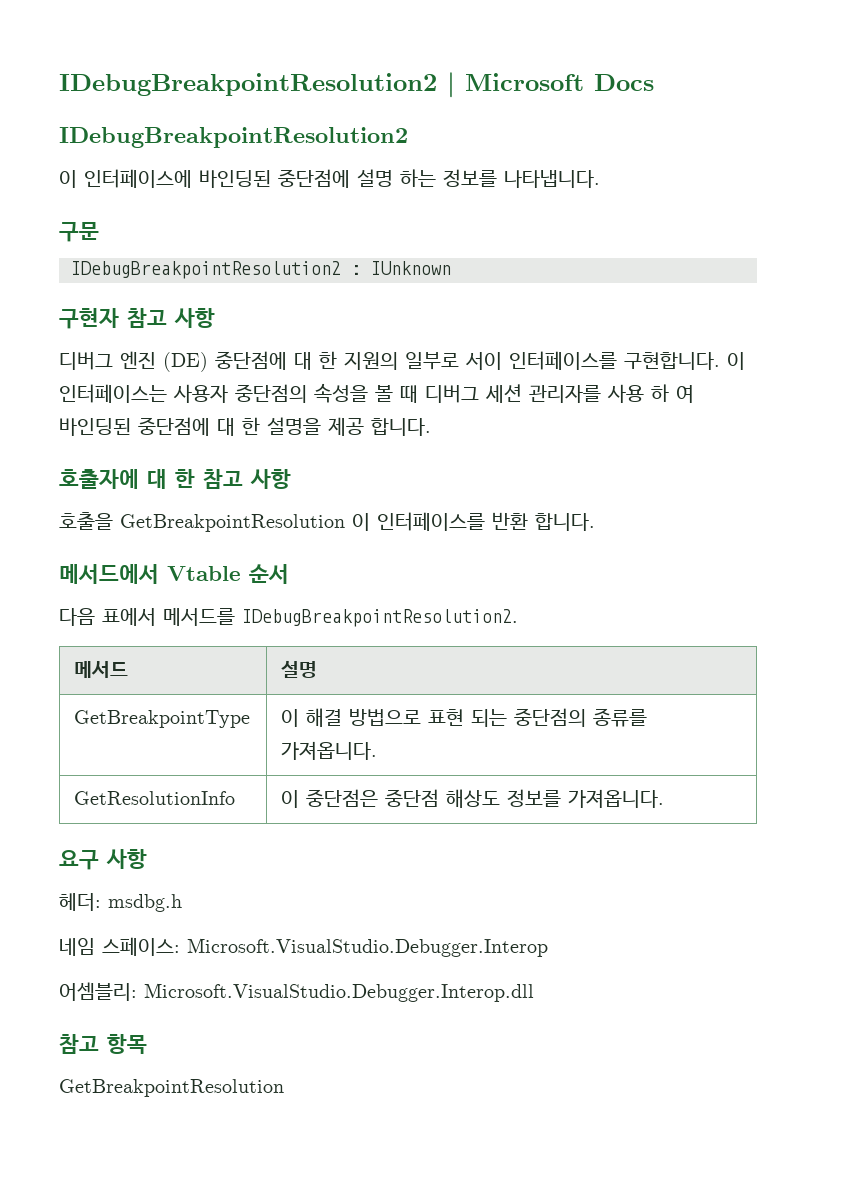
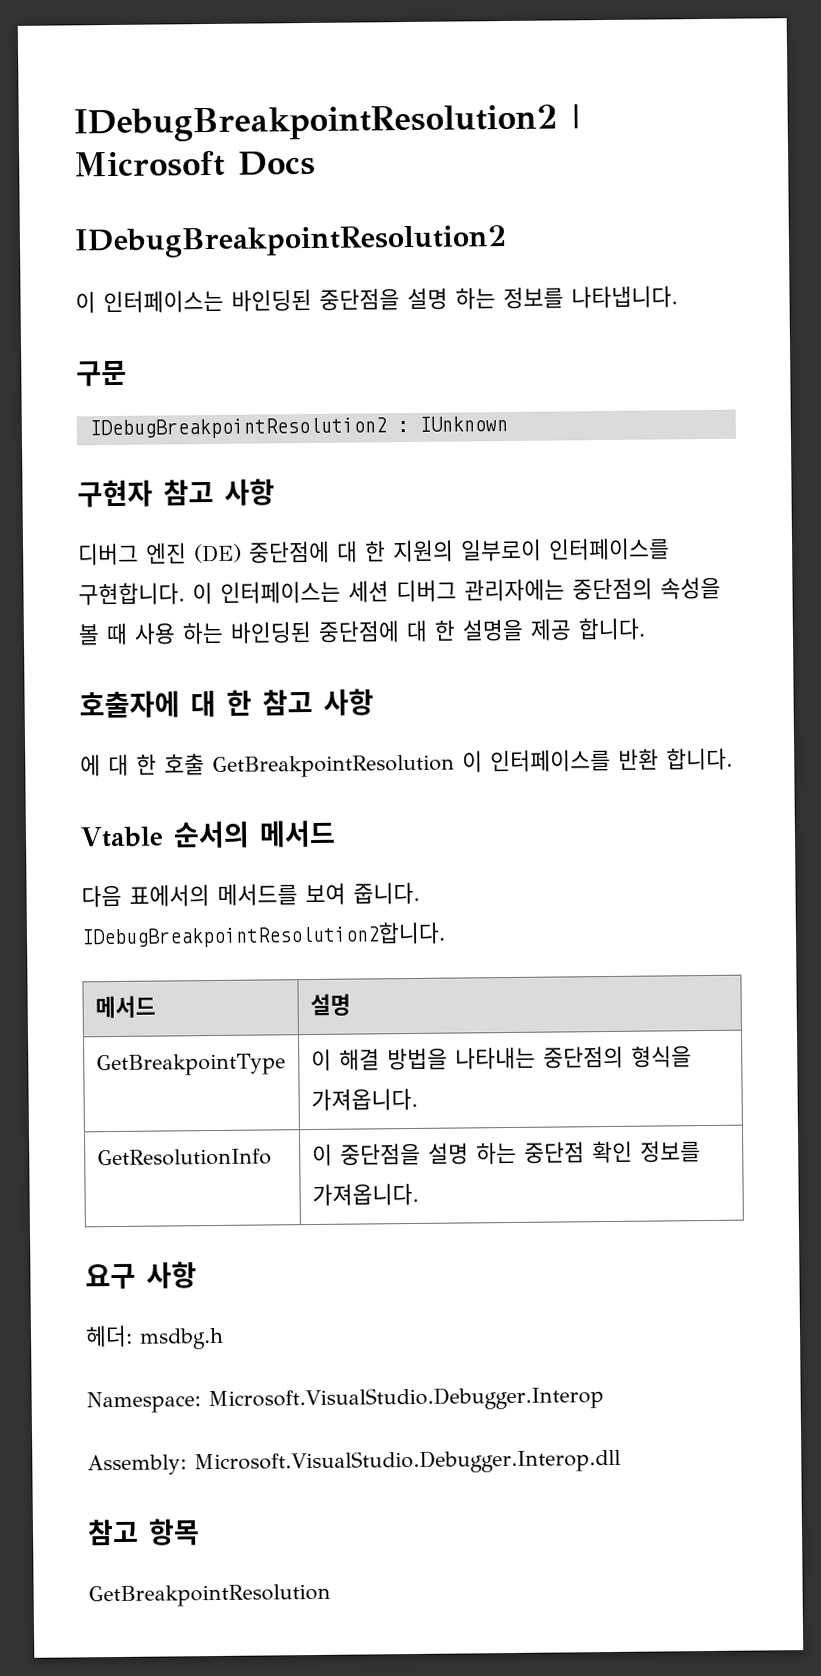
- 이 인터페이스에 바인딩된 중단점에 설명 하는 정보를 나타냅니다.
+ 이 인터페이스는 바인딩된 중단점을 설명 하는 정보를 나타냅니다.
- 디버그 엔진 (DE) 중단점에 대 한 지원의 일부로 서이 인터페이스를 구현합니다.
+ 디버그 엔진 (DE) 중단점에 대 한 지원의 일부로이 인터페이스를 구현합니다.
- 이 인터페이스는 사용자 중단점의 속성을 볼 때 디버그 세션 관리자를 사용 하 여 바인딩된 중단점에 대 한 설명을 제공 합니다.
+ 이 인터페이스는 세션 디버그 관리자에는 중단점의 속성을 볼 때 사용 하는 바인딩된 중단점에 대 한 설명을 제공 합니다.
- 호출을 GetBreakpointResolution 이 인터페이스를 반환 합니다.
+ 에 대 한 호출 GetBreakpointResolution 이 인터페이스를 반환 합니다.
- 메서드에서 Vtable 순서
- 다음 표에서 메서드를 IDebugBreakpointResolution2.
+ Vtable 순서의 메서드
+ 다음 표에서의 메서드를 보여 줍니다. IDebugBreakpointResolution2합니다.
- GetBreakpointType | 이 해결 방법으로 표현 되는 중단점의 종류를 가져옵니다.
- GetResolutionInfo | 이 중단점은 중단점 해상도 정보를 가져옵니다.
+ GetBreakpointType | 이 해결 방법을 나타내는 중단점의 형식을 가져옵니다.
+ GetResolutionInfo | 이 중단점을 설명 하는 중단점 확인 정보를 가져옵니다.
- 네임 스페이스: Microsoft.VisualStudio.Debugger.Interop
+ Namespace: Microsoft.VisualStudio.Debugger.Interop
- 어셈블리: Microsoft.VisualStudio.Debugger.Interop.dll
+ Assembly: Microsoft.VisualStudio.Debugger.Interop.dll

